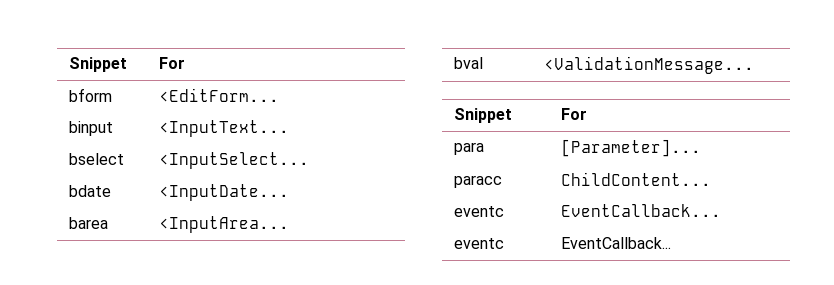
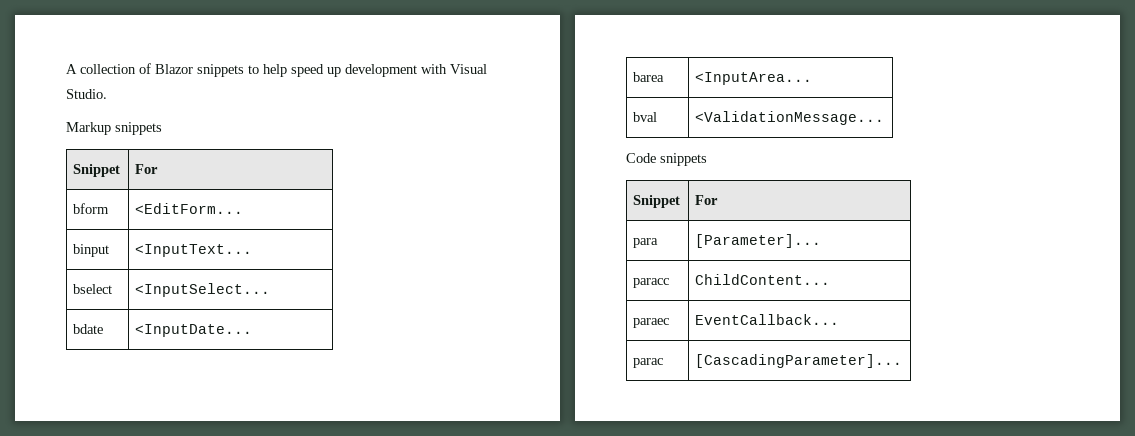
+ A collection of Blazor snippets to help speed up development with Visual Studio.
+ Markup snippets
+ Code snippets
  paracc | ChildContent...
- eventc | EventCallback...
- eventc | EventCallback...
+ paraec | EventCallback...
+ parac | [CascadingParameter]...

